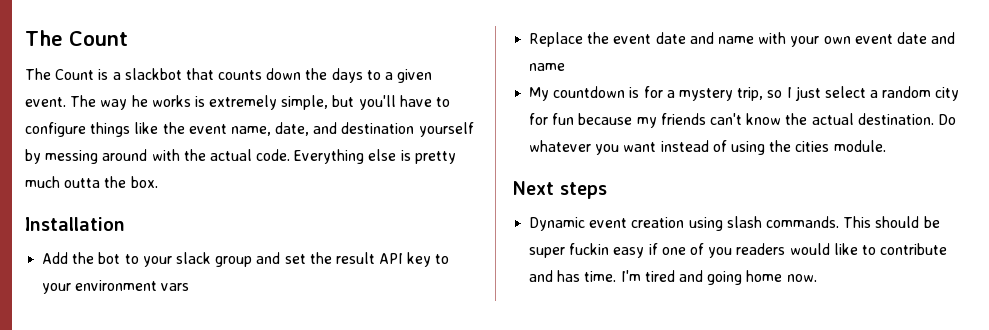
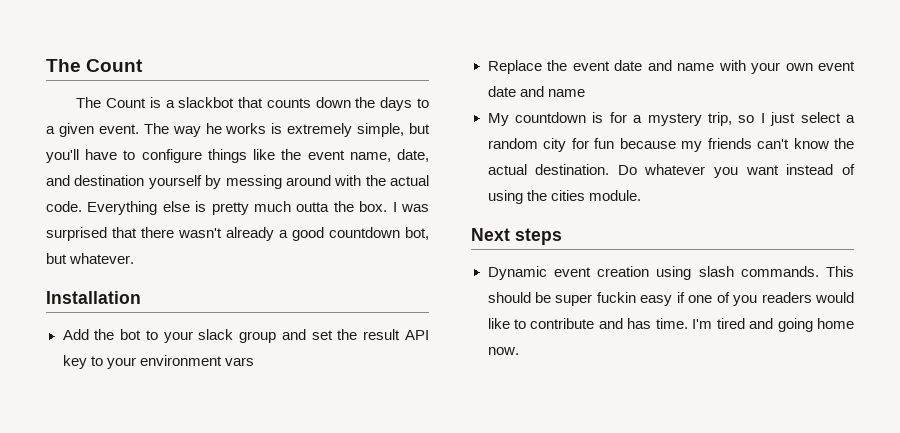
+ I was surprised that there wasn't already a good countdown bot, but whatever.

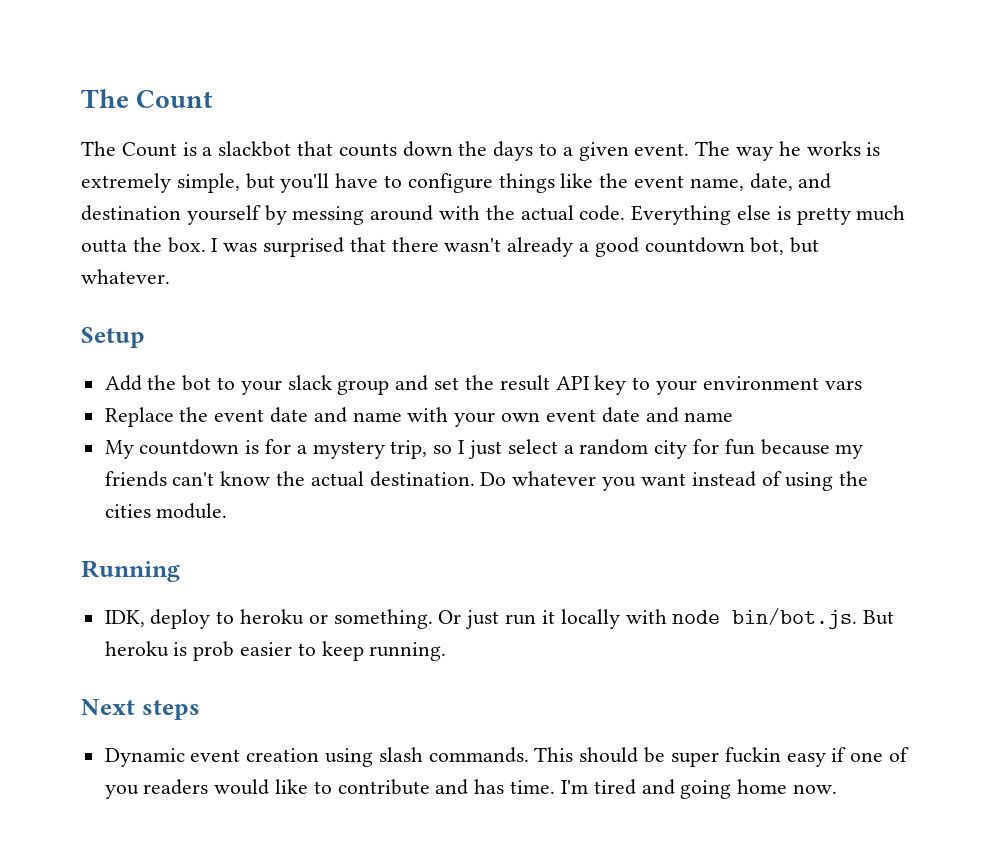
- Installation
+ Setup
+ Running
+ IDK, deploy to heroku or something. Or just run it locally with node bin/bot.js. But heroku is prob easier to keep running.

